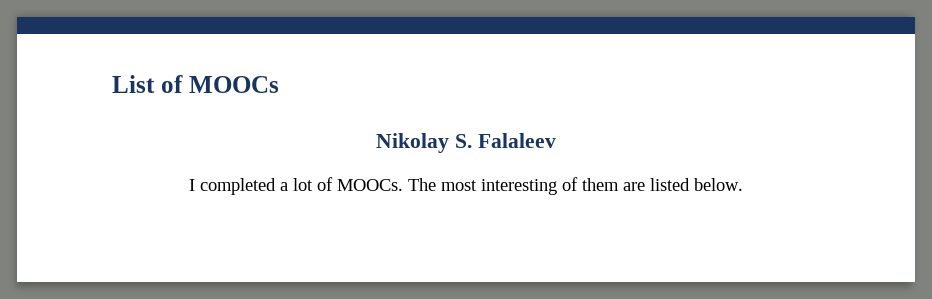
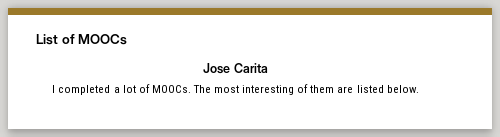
- Nikolay S. Falaleev
+ Jose Carita

